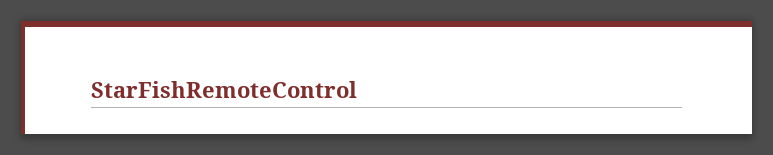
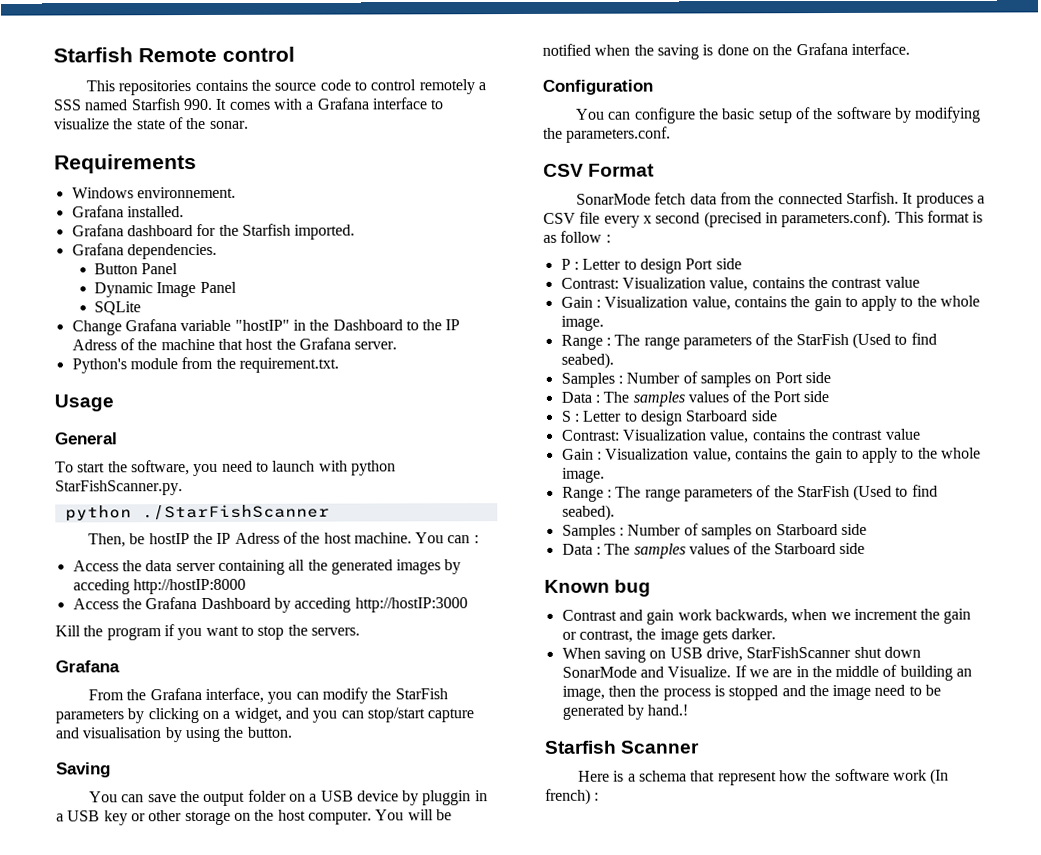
- StarFishRemoteControl
+ Starfish Remote control
+ This repositories contains the source code to control remotely a SSS named Starfish 990. It comes with a Grafana interface to visualize the state of the sonar.
+ Requirements
+ Windows environnement.
+ Grafana installed.
+ Grafana dashboard for the Starfish imported.
+ Grafana dependencies.
+ Button Panel
+ Dynamic Image Panel
+ SQLite
+ Change Grafana variable "hostIP" in the Dashboard to the IP Adress of the machine that host the Grafana server.
+ Python's module from the requirement.txt.
+ Usage
+ General
+ To start the software, you need to launch with python StarFishScanner.py.
+ python ./StarFishScanner
+ Then, be hostIP the IP Adress of the host machine. You can :
+ Access the data server containing all the generated images by acceding http://hostIP:8000
+ Access the Grafana Dashboard by acceding http://hostIP:3000
+ Kill the program if you want to stop the servers.
+ Grafana
+ From the Grafana interface, you can modify the StarFish parameters by clicking on a widget, and you can stop/start capture and visualisation by using the button.
+ Saving
+ You can save the output folder on a USB device by pluggin in a USB key or other storage on the host computer. You will be notified when the saving is done on the Grafana interface.
+ Configuration
+ You can configure the basic setup of the software by modifying the parameters.conf.
+ CSV Format
+ SonarMode fetch data from the connected Starfish. It produces a CSV file every x second (precised in parameters.conf). This format is as follow :
+ P : Letter to design Port side
+ Contrast: Visualization value, contains the contrast value
+ Gain : Visualization value, contains the gain to apply to the whole image.
+ Range : The range parameters of the StarFish (Used to find seabed).
+ Samples : Number of samples on Port side
+ Data : The samples values of the Port side
+ S : Letter to design Starboard side
+ Contrast: Visualization value, contains the contrast value
+ Gain : Visualization value, contains the gain to apply to the whole image.
+ Range : The range parameters of the StarFish (Used to find seabed).
+ Samples : Number of samples on Starboard side
+ Data : The samples values of the Starboard side
+ Known bug
+ Contrast and gain work backwards, when we increment the gain or contrast, the image gets darker.
+ When saving on USB drive, StarFishScanner shut down SonarMode and Visualize. If we are in the middle of building an image, then the process is stopped and the image need to be generated by hand.!
+ Starfish Scanner
+ Here is a schema that represent how the software work (In french) :

